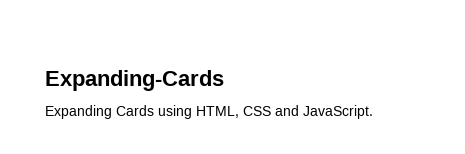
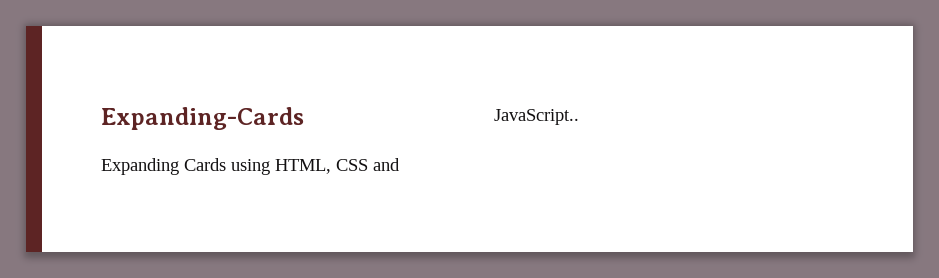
- Expanding Cards using HTML, CSS and JavaScript.
+ Expanding Cards using HTML, CSS and JavaScript..

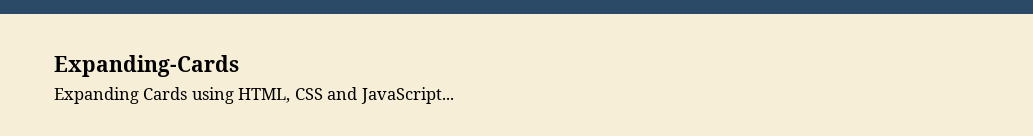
- Expanding Cards using HTML, CSS and JavaScript..
+ Expanding Cards using HTML, CSS and JavaScript...

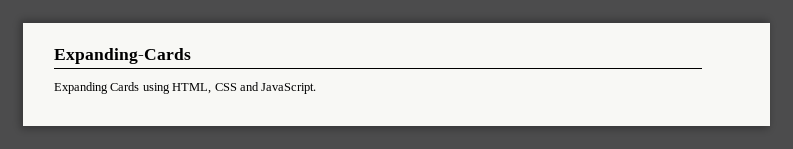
- Expanding Cards using HTML, CSS and JavaScript...
+ Expanding Cards using HTML, CSS and JavaScript.

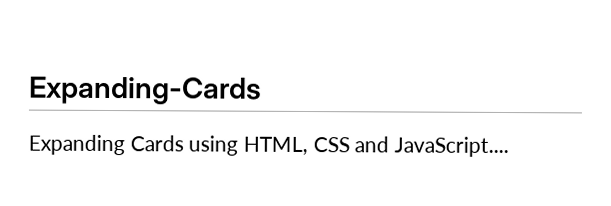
- Expanding Cards using HTML, CSS and JavaScript.
+ Expanding Cards using HTML, CSS and JavaScript....

